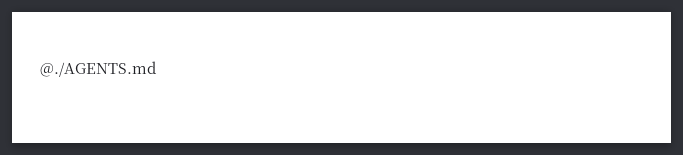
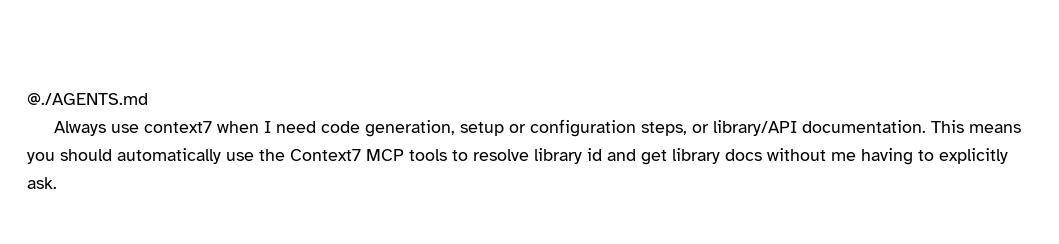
+ Always use context7 when I need code generation, setup or configuration steps, or library/API documentation. This means you should automatically use the Context7 MCP tools to resolve library id and get library docs without me having to explicitly ask.

